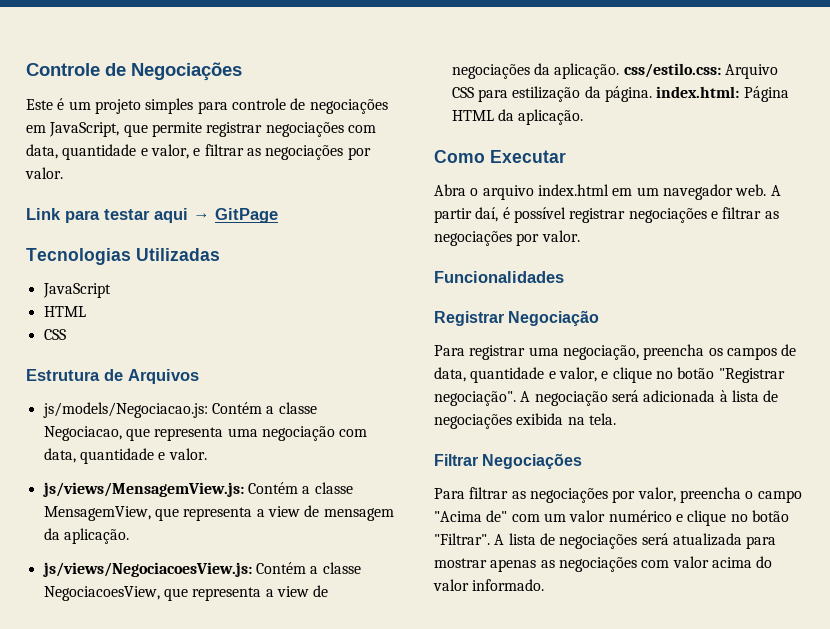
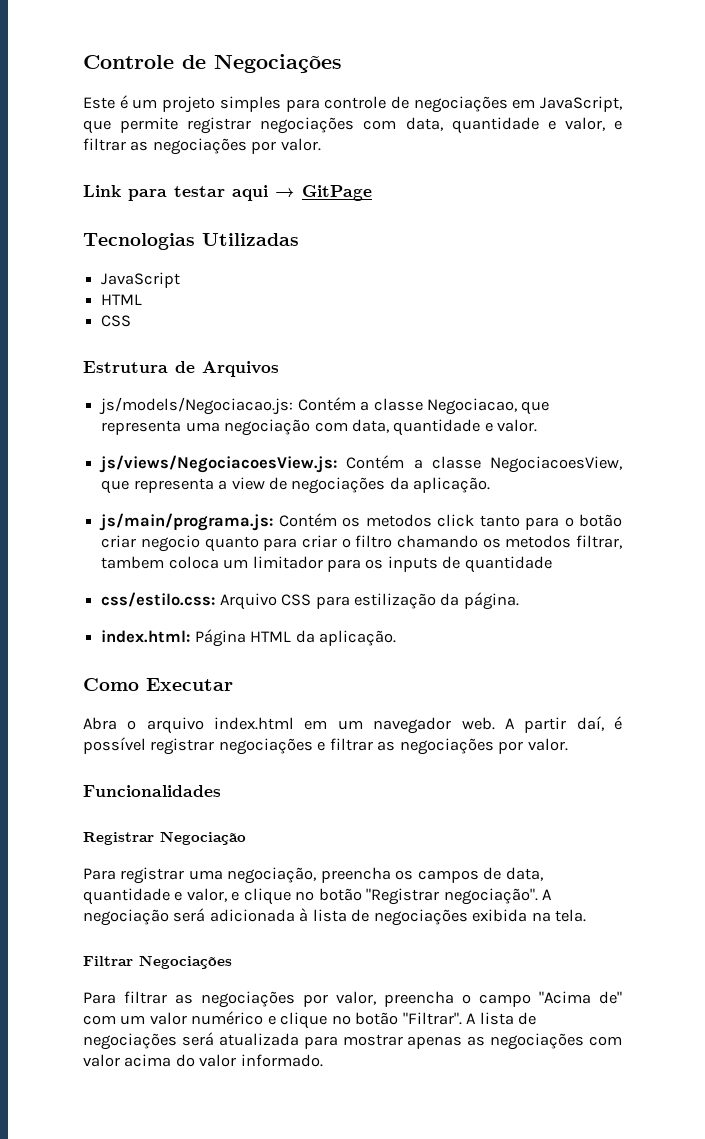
- js/views/MensagemView.js: Contém a classe MensagemView, que representa a view de mensagem da aplicação.
- js/views/NegociacoesView.js: Contém a classe NegociacoesView, que representa a view de negociações da aplicação. css/estilo.css: Arquivo CSS para estilização da página. index.html: Página HTML da aplicação.
+ js/views/NegociacoesView.js: Contém a classe NegociacoesView, que representa a view de negociações da aplicação.
+ js/main/programa.js: Contém os metodos click tanto para o botão criar negocio quanto para criar o filtro chamando os metodos filtrar, tambem coloca um limitador para os inputs de quantidade
+ css/estilo.css: Arquivo CSS para estilização da página.
+ index.html: Página HTML da aplicação.

